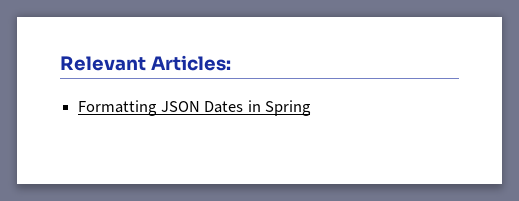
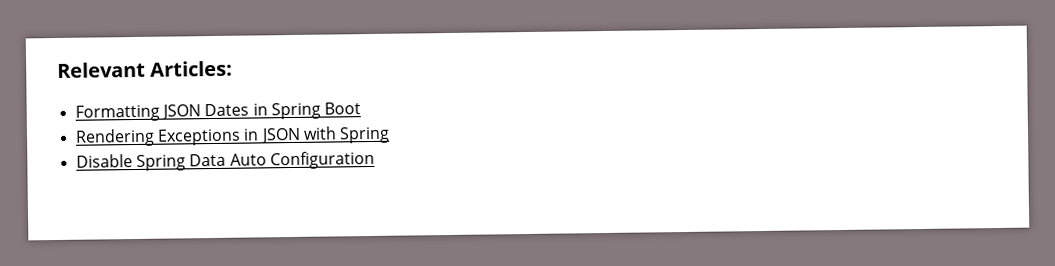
- Formatting JSON Dates in Spring
+ Formatting JSON Dates in Spring Boot
+ Rendering Exceptions in JSON with Spring
+ Disable Spring Data Auto Configuration

